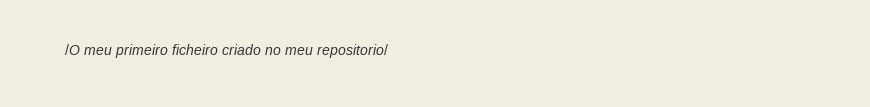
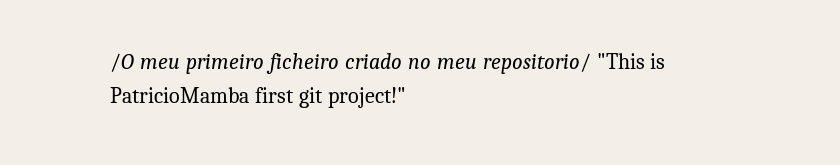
- /O meu primeiro ficheiro criado no meu repositorio/
+ /O meu primeiro ficheiro criado no meu repositorio/ "This is PatricioMamba first git project!"

